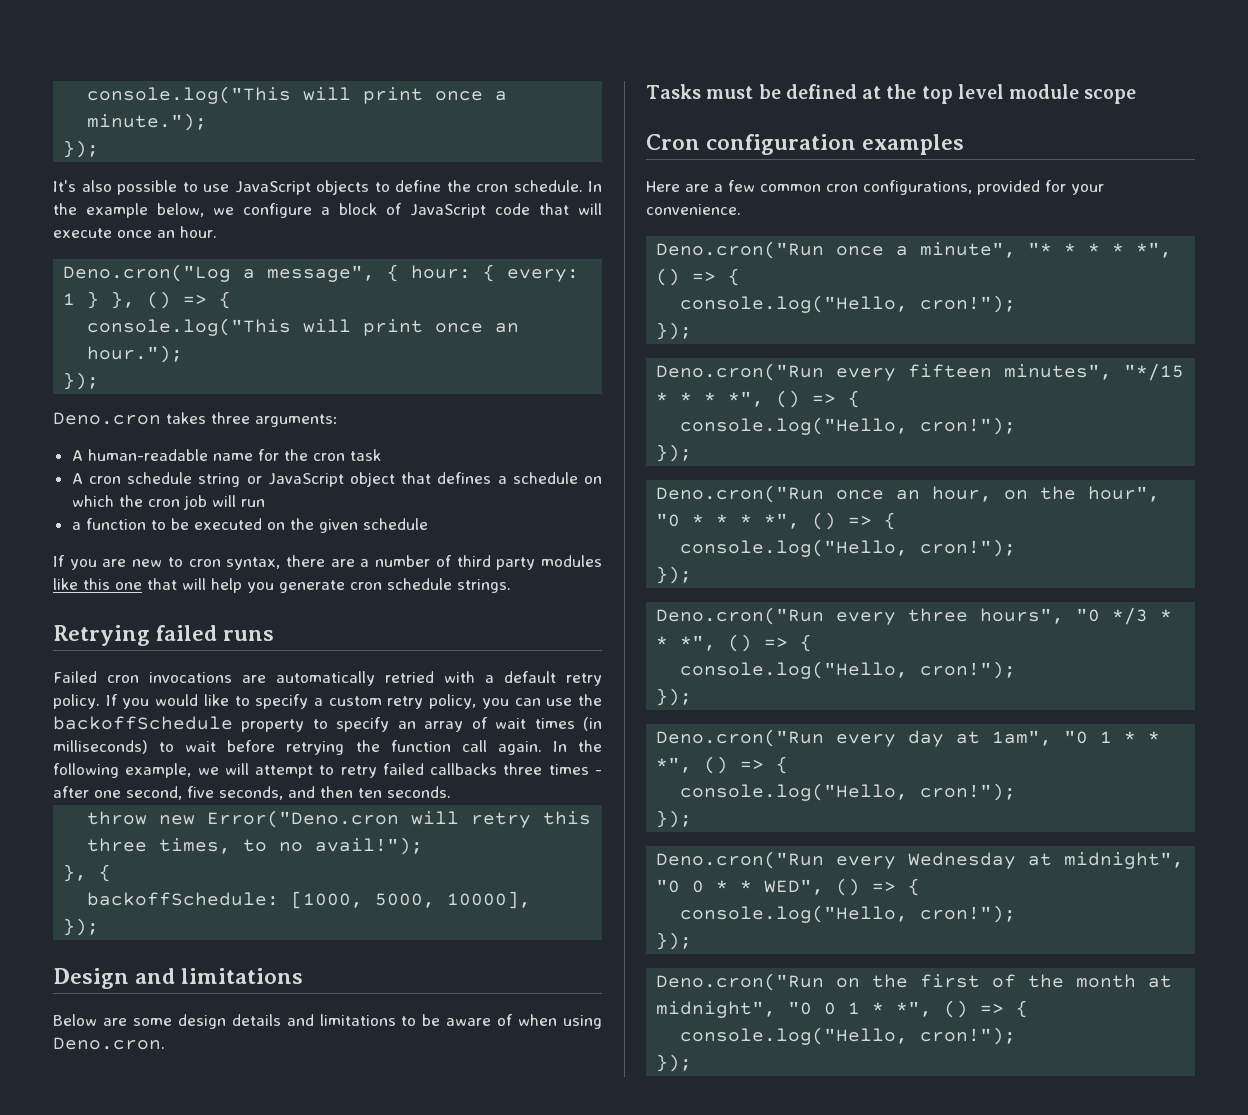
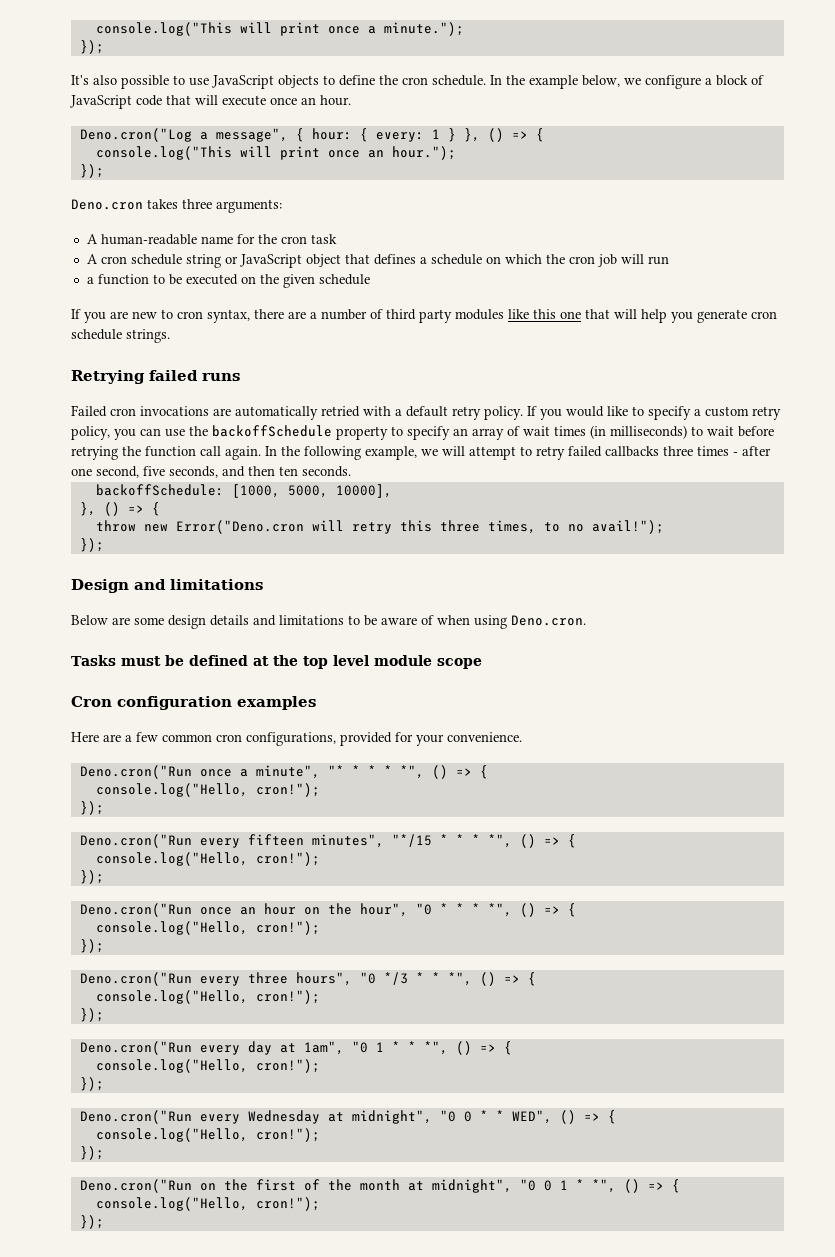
+ backoffSchedule: [1000, 5000, 10000],
+ }, () => {
- }, {
- backoffSchedule: [1000, 5000, 10000],
- Deno.cron("Run once an hour, on the hour", "0 * * * *", () => {
+ Deno.cron("Run once an hour on the hour", "0 * * * *", () => {

